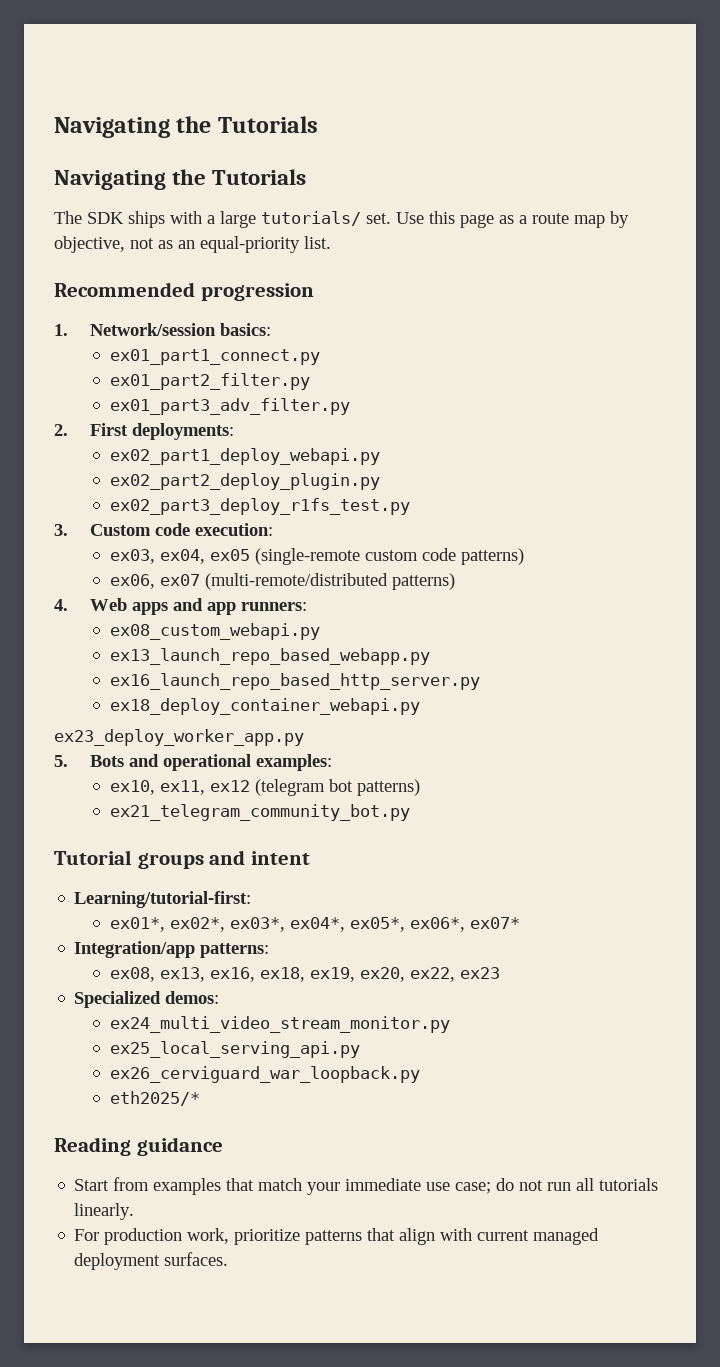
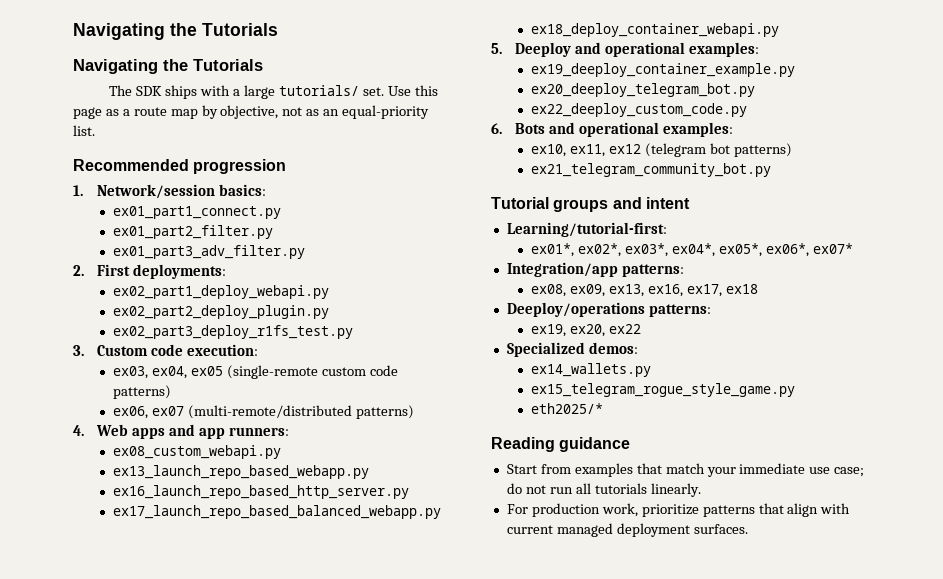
+ ex17_launch_repo_based_balanced_webapp.py
- ex23_deploy_worker_app.py
- 5. Bots and operational examples:
+ 5. Deeploy and operational examples:
+ ex19_deeploy_container_example.py
+ ex20_deeploy_telegram_bot.py
+ ex22_deeploy_custom_code.py
+ 6. Bots and operational examples:
- ex08, ex13, ex16, ex18, ex19, ex20, ex22, ex23
+ ex08, ex09, ex13, ex16, ex17, ex18
+ Deeploy/operations patterns:
+ ex19, ex20, ex22
- ex24_multi_video_stream_monitor.py
- ex25_local_serving_api.py
- ex26_cerviguard_war_loopback.py
+ ex14_wallets.py
+ ex15_telegram_rogue_style_game.py

